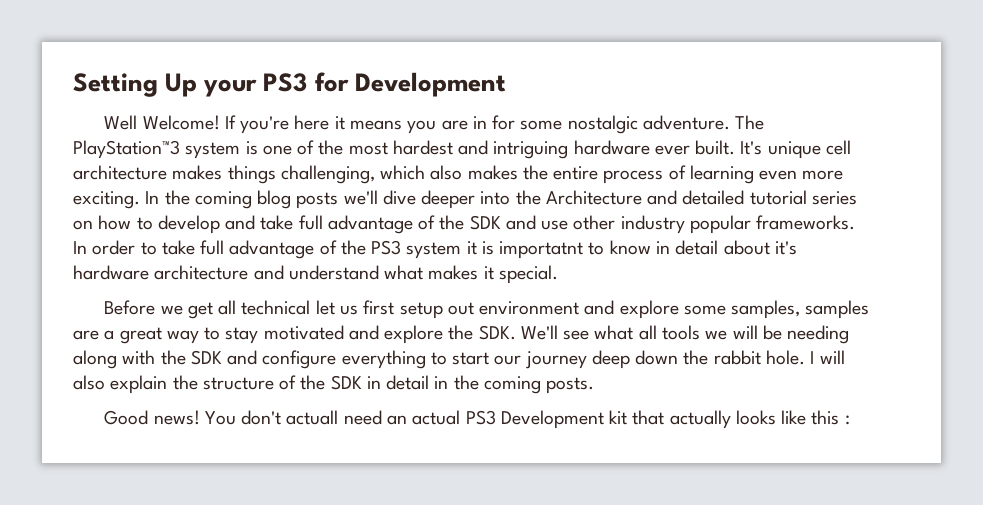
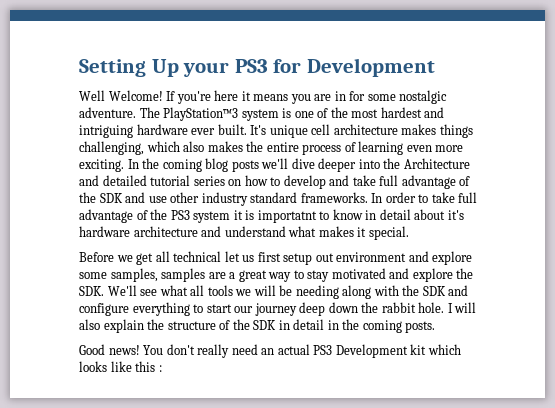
- In the coming blog posts we'll dive deeper into the Architecture and detailed tutorial series on how to develop and take full advantage of the SDK and use other industry popular frameworks.
+ In the coming blog posts we'll dive deeper into the Architecture and detailed tutorial series on how to develop and take full advantage of the SDK and use other industry standard frameworks.
- You don't actuall need an actual PS3 Development kit that actually looks like this :
+ You don't really need an actual PS3 Development kit which looks like this :

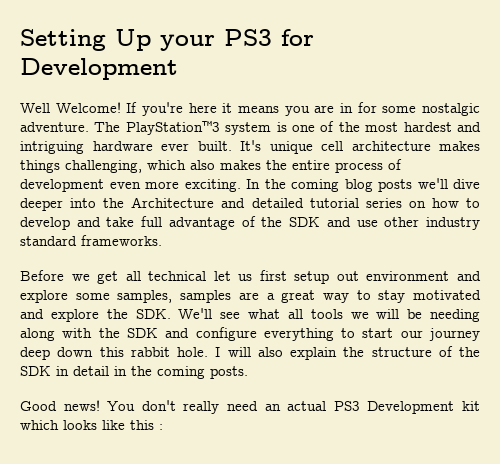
- It's unique cell architecture makes things challenging, which also makes the entire process of learning even more exciting.
+ It's unique cell architecture makes things challenging, which also makes the entire process of development even more exciting.
- In order to take full advantage of the PS3 system it is importatnt to know in detail about it's hardware architecture and understand what makes it special.
- Before we get all technical let us first setup out environment and explore some samples, samples are a great way to stay motivated and explore the SDK. We'll see what all tools we will be needing along with the SDK and configure everything to start our journey deep down the rabbit hole.
+ Before we get all technical let us first setup out environment and explore some samples, samples are a great way to stay motivated and explore the SDK. We'll see what all tools we will be needing along with the SDK and configure everything to start our journey deep down this rabbit hole.

